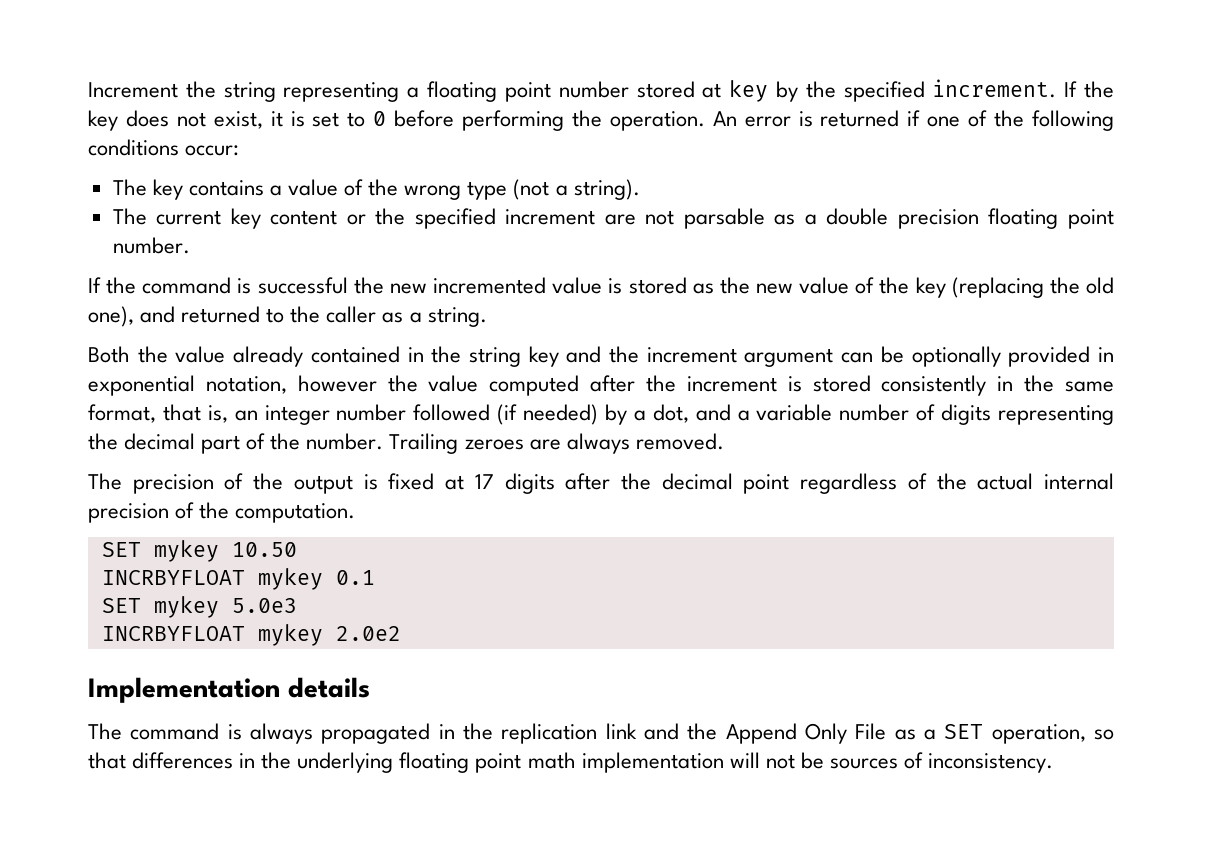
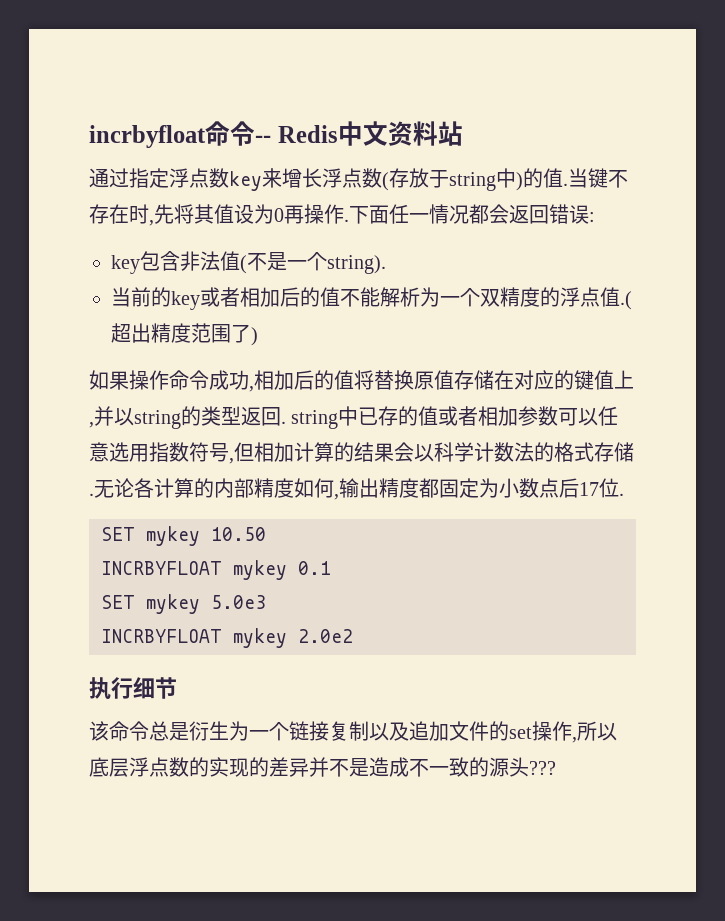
- Increment the string representing a floating point number stored at key by the specified increment. If the key does not exist, it is set to 0 before performing the operation. An error is returned if one of the following conditions occur:
- The key contains a value of the wrong type (not a string).
- The current key content or the specified increment are not parsable as a double precision floating point number.
- If the command is successful the new incremented value is stored as the new value of the key (replacing the old one), and returned to the caller as a string.
- Both the value already contained in the string key and the increment argument can be optionally provided in exponential notation, however the value computed after the increment is stored consistently in the same format, that is, an integer number followed (if needed) by a dot, and a variable number of digits representing the decimal part of the number. Trailing zeroes are always removed.
- The precision of the output is fixed at 17 digits after the decimal point regardless of the actual internal precision of the computation.
+ incrbyfloat命令-- Redis中文资料站
+ 通过指定浮点数key来增长浮点数(存放于string中)的值.当键不存在时,先将其值设为0再操作.下面任一情况都会返回错误:
+ key包含非法值(不是一个string).
+ 当前的key或者相加后的值不能解析为一个双精度的浮点值.(超出精度范围了)
+ 如果操作命令成功,相加后的值将替换原值存储在对应的键值上,并以string的类型返回. string中已存的值或者相加参数可以任意选用指数符号,但相加计算的结果会以科学计数法的格式存储.无论各计算的内部精度如何,输出精度都固定为小数点后17位.
- Implementation details
- The command is always propagated in the replication link and the Append Only File as a SET operation, so that differences in the underlying floating point math implementation will not be sources of inconsistency.
+ 执行细节
+ 该命令总是衍生为一个链接复制以及追加文件的set操作,所以底层浮点数的实现的差异并不是造成不一致的源头???

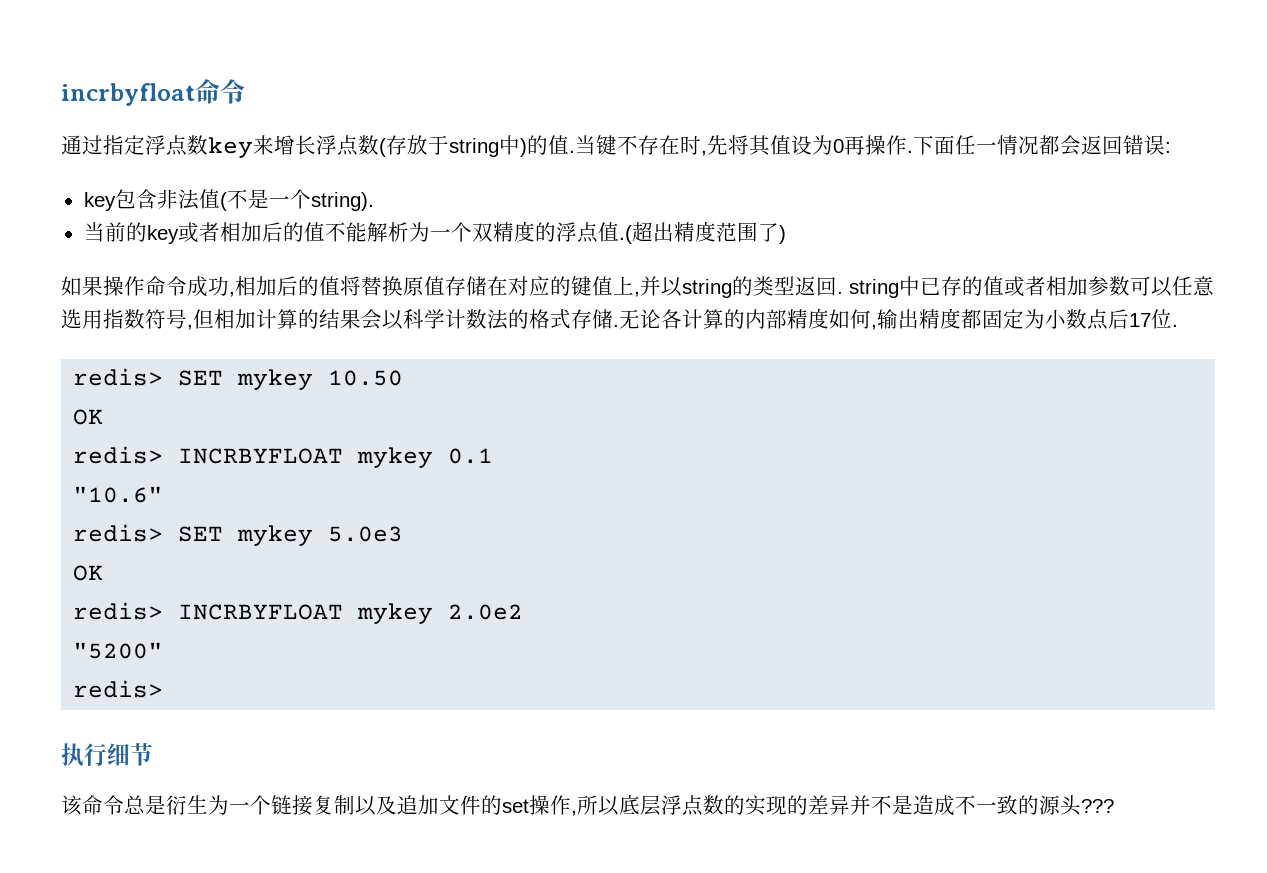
- incrbyfloat命令-- Redis中文资料站
+ incrbyfloat命令
- SET mykey 10.50
- INCRBYFLOAT mykey 0.1
+ redis> SET mykey 10.50
+ OK
+ redis> INCRBYFLOAT mykey 0.1
- SET mykey 5.0e3
- INCRBYFLOAT mykey 2.0e2
+ "10.6"
+ redis> SET mykey 5.0e3
+ OK
+ redis> INCRBYFLOAT mykey 2.0e2
+ "5200"
+ redis>

